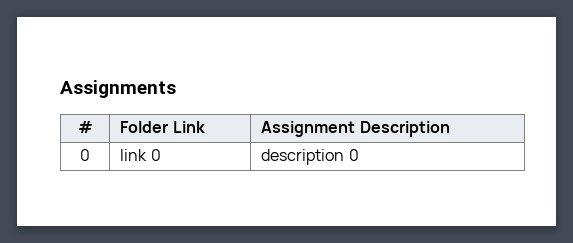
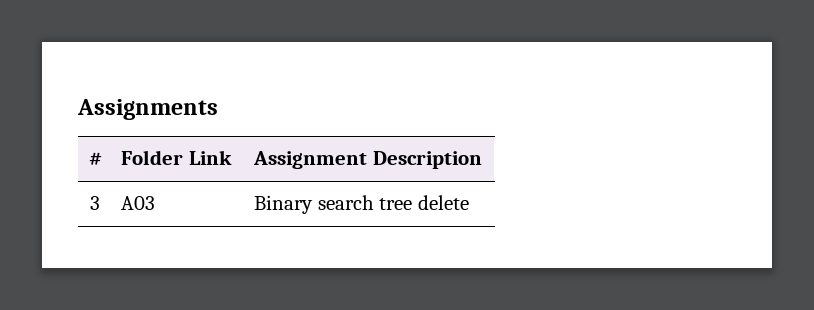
- 0 | link 0 | description 0
+ 3 | A03 | Binary search tree delete

